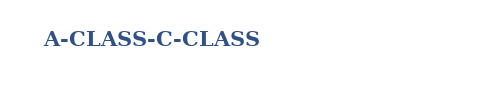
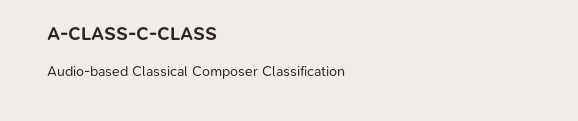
+ Audio-based Classical Composer Classification

